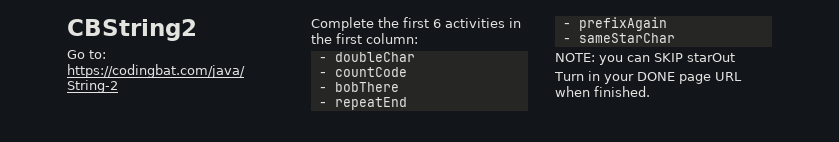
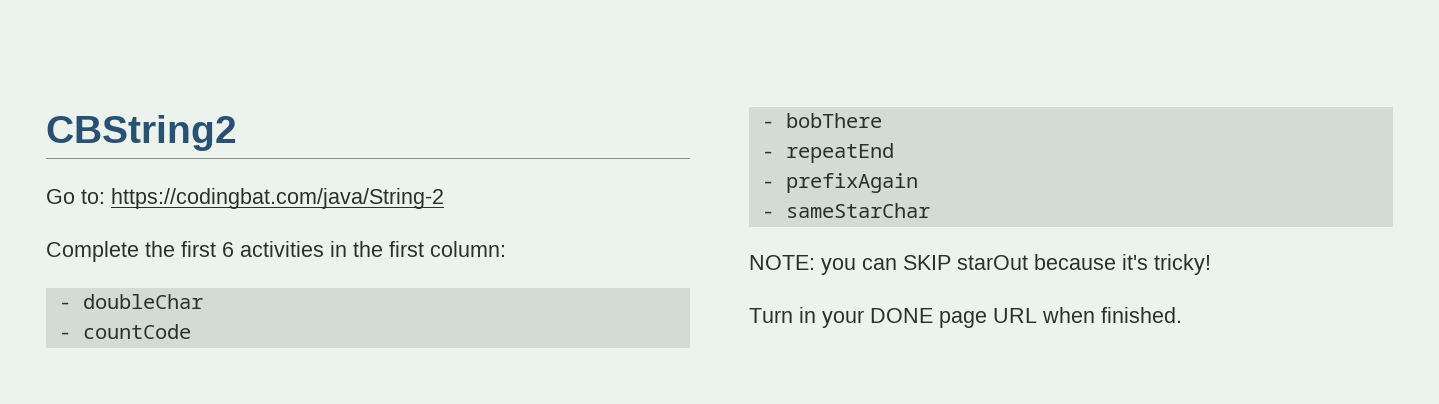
- NOTE: you can SKIP starOut
+ NOTE: you can SKIP starOut because it's tricky!

